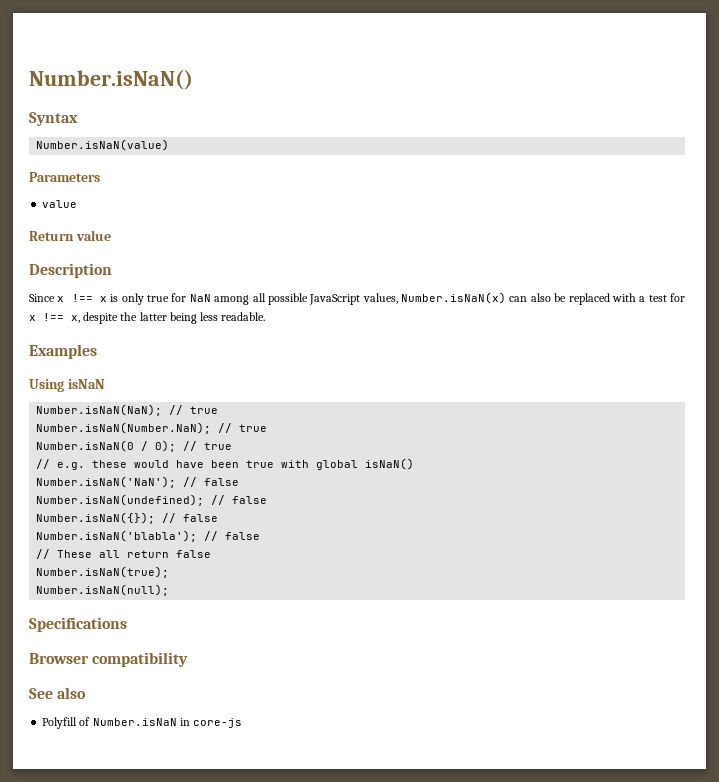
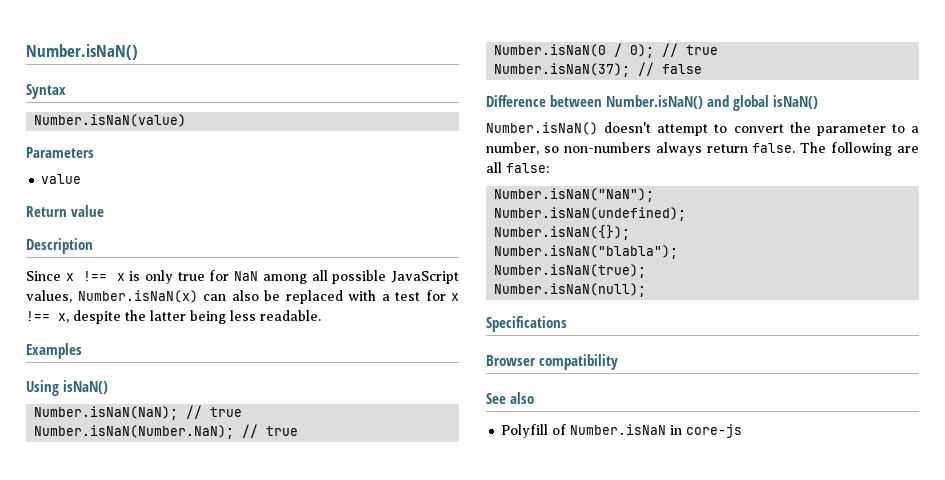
- Using isNaN
+ Using isNaN()
- // e.g. these would have been true with global isNaN()
- Number.isNaN('NaN'); // false
+ Number.isNaN(37); // false
+ Difference between Number.isNaN() and global isNaN()
+ Number.isNaN() doesn't attempt to convert the parameter to a number, so non-numbers always return false. The following are all false:
+ Number.isNaN("NaN");
- Number.isNaN(undefined); // false
+ Number.isNaN(undefined);
- Number.isNaN({}); // false
- Number.isNaN('blabla'); // false
- // These all return false
+ Number.isNaN({});
+ Number.isNaN("blabla");

